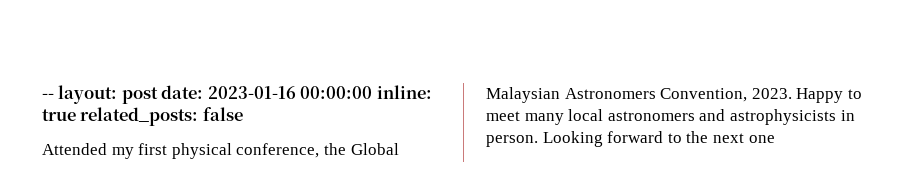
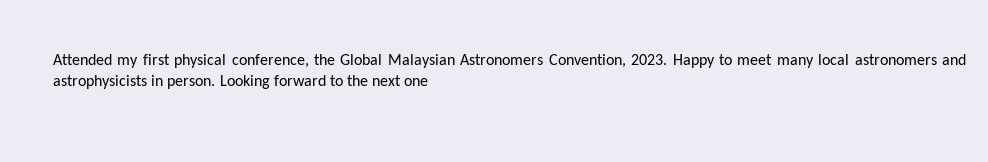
- -- layout: post date: 2023-01-16 00:00:00 inline: true related_posts: false

